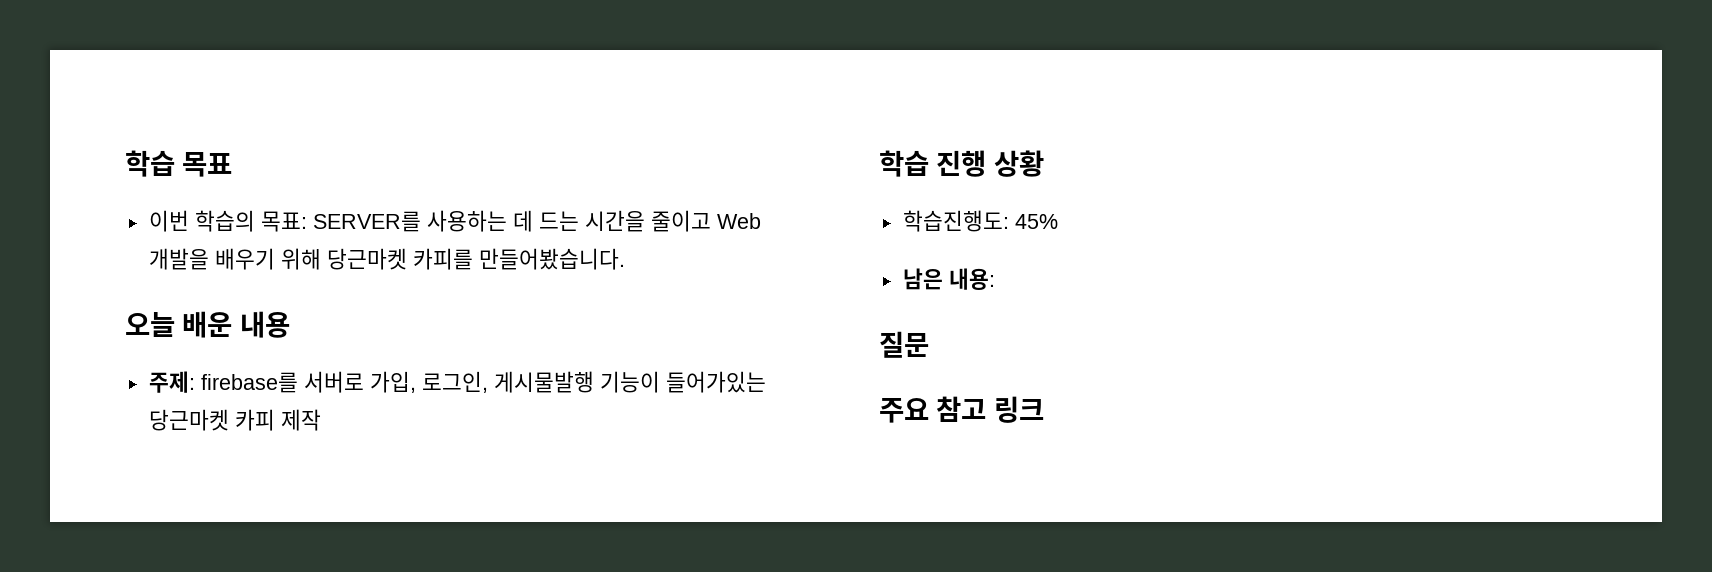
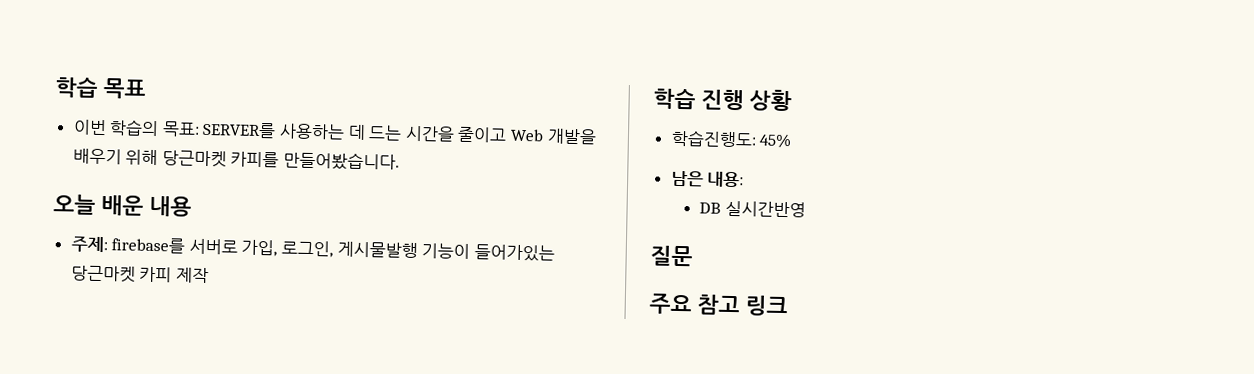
+ DB 실시간반영

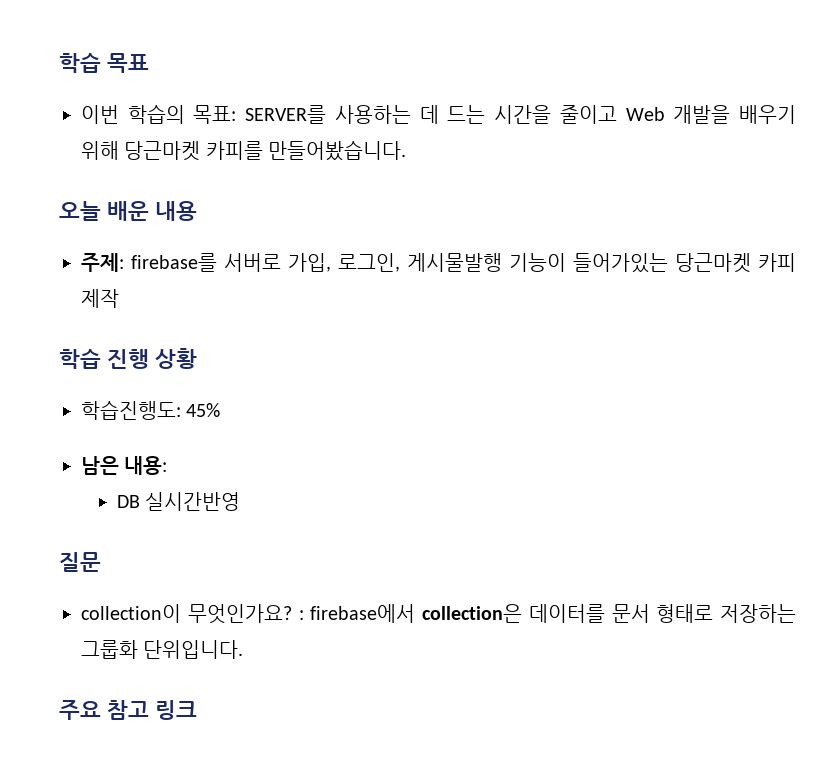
+ collection이 무엇인가요? : firebase에서 collection은 데이터를 문서 형태로 저장하는 그룹화 단위입니다.

